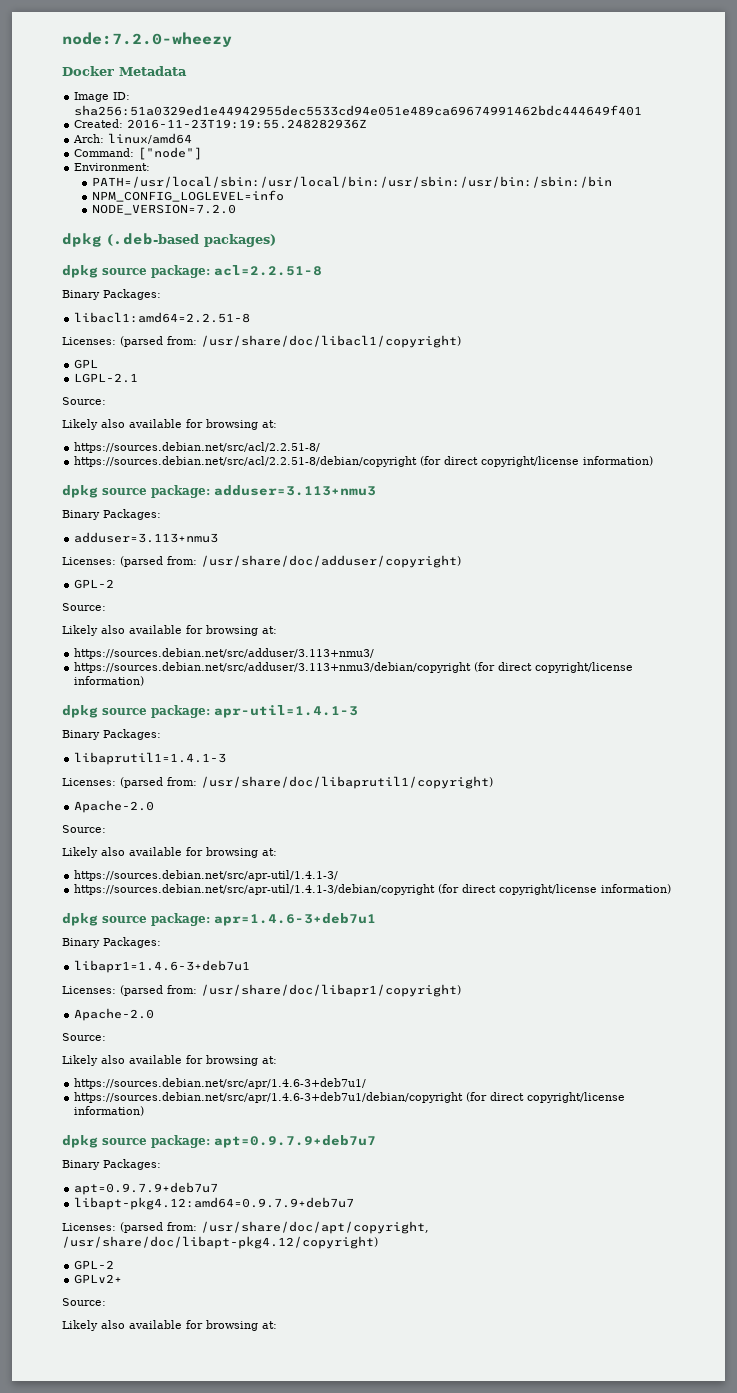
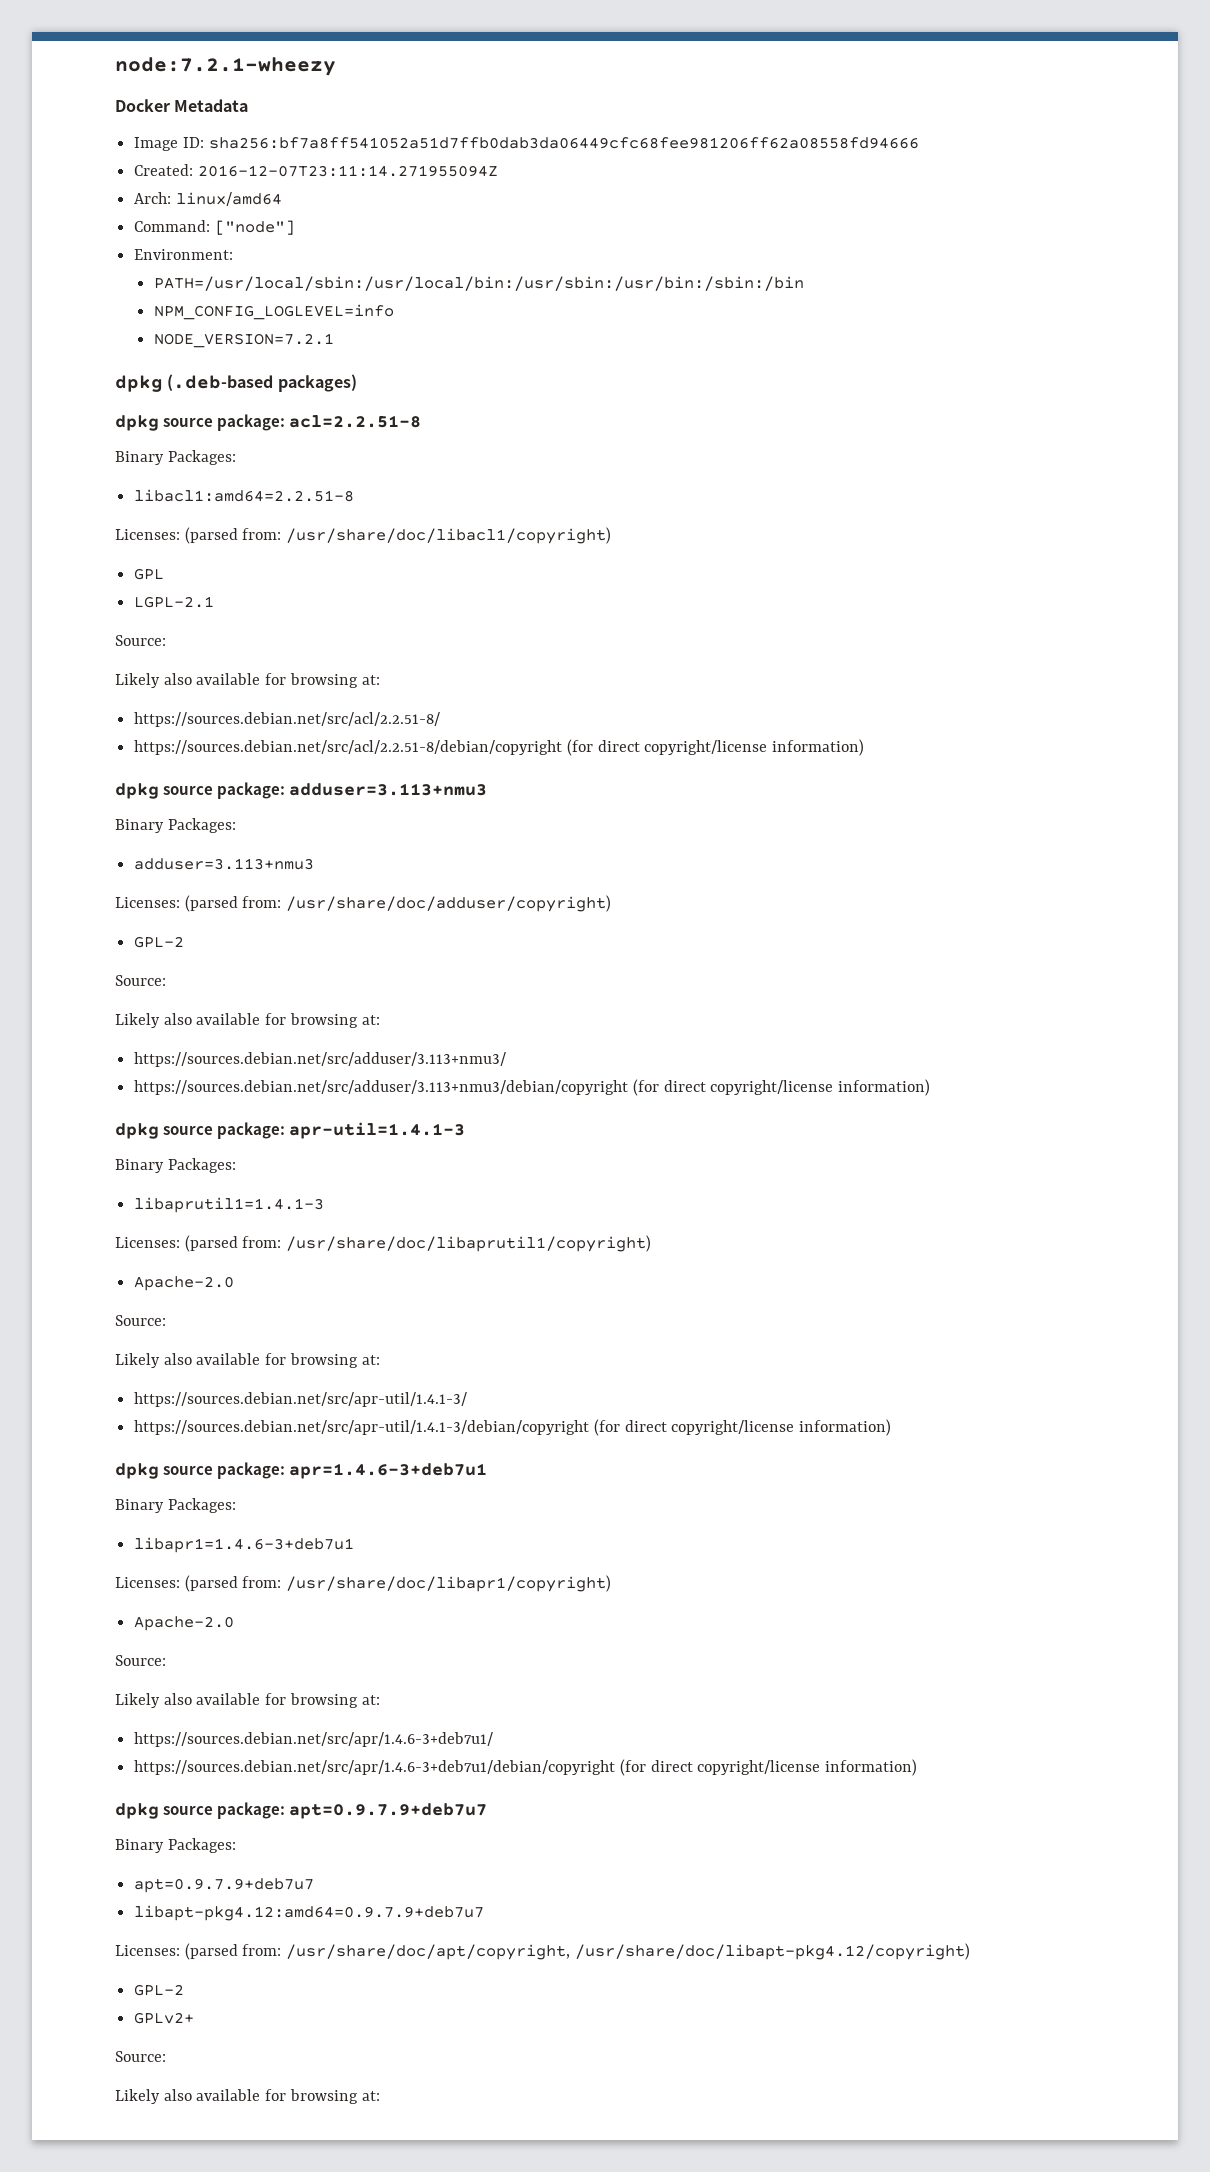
- node:7.2.0-wheezy
+ node:7.2.1-wheezy
- Image ID: sha256:51a0329ed1e44942955dec5533cd94e051e489ca69674991462bdc444649f401
+ Image ID: sha256:bf7a8ff541052a51d7ffb0dab3da06449cfc68fee981206ff62a08558fd94666
- Created: 2016-11-23T19:19:55.248282936Z
+ Created: 2016-12-07T23:11:14.271955094Z
- NODE_VERSION=7.2.0
+ NODE_VERSION=7.2.1

